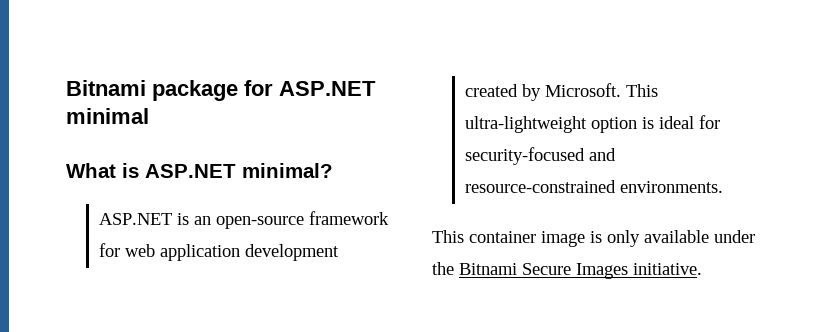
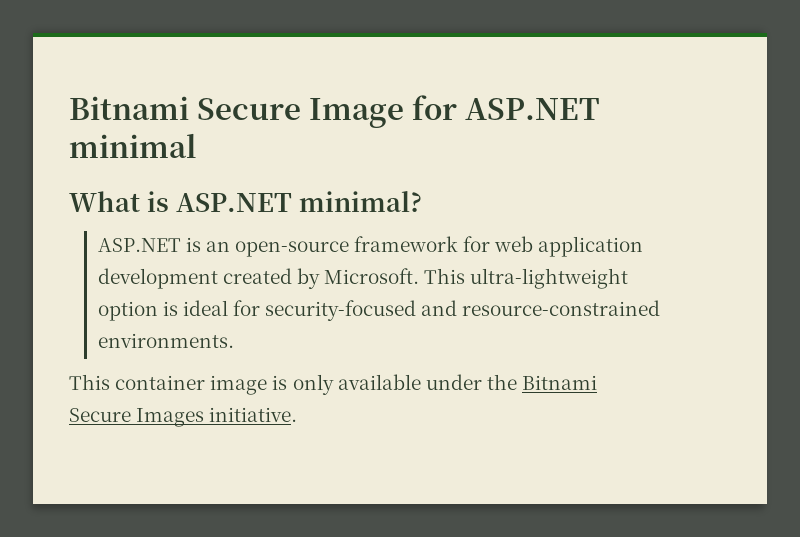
- Bitnami package for ASP.NET minimal
+ Bitnami Secure Image for ASP.NET minimal

